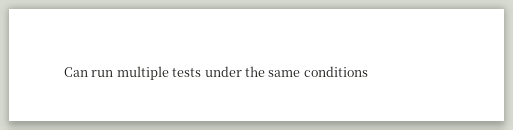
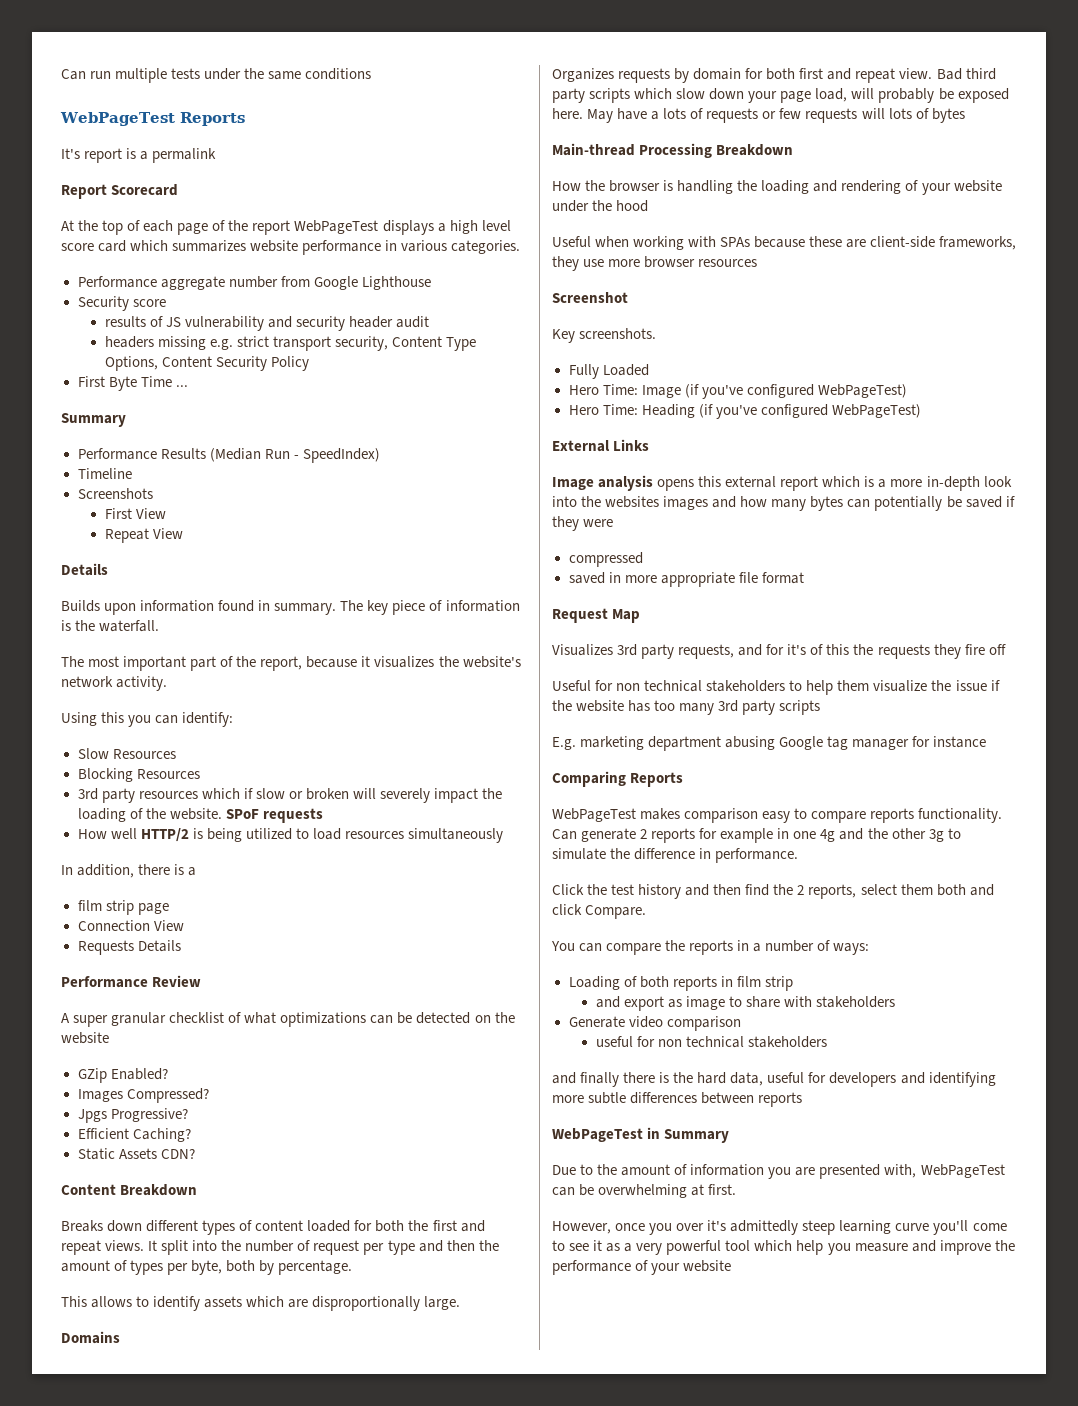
+ WebPageTest Reports
+ It's report is a permalink
+ Report Scorecard
+ At the top of each page of the report WebPageTest displays a high level score card which summarizes website performance in various categories.
+ Performance aggregate number from Google Lighthouse
+ Security score
+ results of JS vulnerability and security header audit
+ headers missing e.g. strict transport security, Content Type Options, Content Security Policy
+ First Byte Time ...
+ Summary
+ Performance Results (Median Run - SpeedIndex)
+ Timeline
+ Screenshots
+ First View
+ Repeat View
+ Details
+ Builds upon information found in summary. The key piece of information is the waterfall.
+ The most important part of the report, because it visualizes the website's network activity.
+ Using this you can identify:
+ Slow Resources
+ Blocking Resources
+ 3rd party resources which if slow or broken will severely impact the loading of the website. SPoF requests
+ How well HTTP/2 is being utilized to load resources simultaneously
+ In addition, there is a
+ film strip page
+ Connection View
+ Requests Details
+ Performance Review
+ A super granular checklist of what optimizations can be detected on the website
+ GZip Enabled?
+ Images Compressed?
+ Jpgs Progressive?
+ Efficient Caching?
+ Static Assets CDN?
+ Content Breakdown
+ Breaks down different types of content loaded for both the first and repeat views. It split into the number of request per type and then the amount of types per byte, both by percentage.
+ This allows to identify assets which are disproportionally large.
+ Domains
+ Organizes requests by domain for both first and repeat view. Bad third party scripts which slow down your page load, will probably be exposed here. May have a lots of requests or few requests will lots of bytes
+ Main-thread Processing Breakdown
+ How the browser is handling the loading and rendering of your website under the hood
+ Useful when working with SPAs because these are client-side frameworks, they use more browser resources
+ Screenshot
+ Key screenshots.
+ Fully Loaded
+ Hero Time: Image (if you've configured WebPageTest)
+ Hero Time: Heading (if you've configured WebPageTest)
+ External Links
+ Image analysis opens this external report which is a more in-depth look into the websites images and how many bytes can potentially be saved if they were
+ compressed
+ saved in more appropriate file format
+ Request Map
+ Visualizes 3rd party requests, and for it's of this the requests they fire off
+ Useful for non technical stakeholders to help them visualize the issue if the website has too many 3rd party scripts
+ E.g. marketing department abusing Google tag manager for instance
+ Comparing Reports
+ WebPageTest makes comparison easy to compare reports functionality. Can generate 2 reports for example in one 4g and the other 3g to simulate the difference in performance.
+ Click the test history and then find the 2 reports, select them both and click Compare.
+ You can compare the reports in a number of ways:
+ Loading of both reports in film strip
+ and export as image to share with stakeholders
+ Generate video comparison
+ useful for non technical stakeholders
+ and finally there is the hard data, useful for developers and identifying more subtle differences between reports
+ WebPageTest in Summary
+ Due to the amount of information you are presented with, WebPageTest can be overwhelming at first.
+ However, once you over it's admittedly steep learning curve you'll come to see it as a very powerful tool which help you measure and improve the performance of your website

